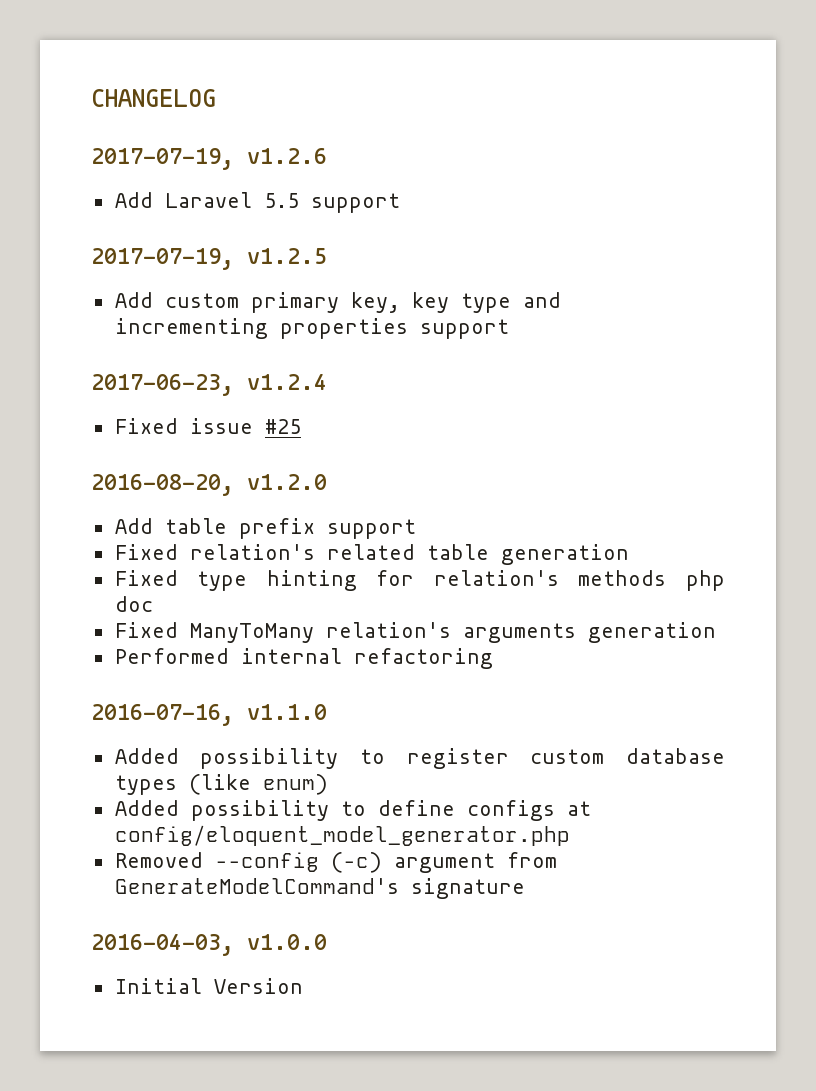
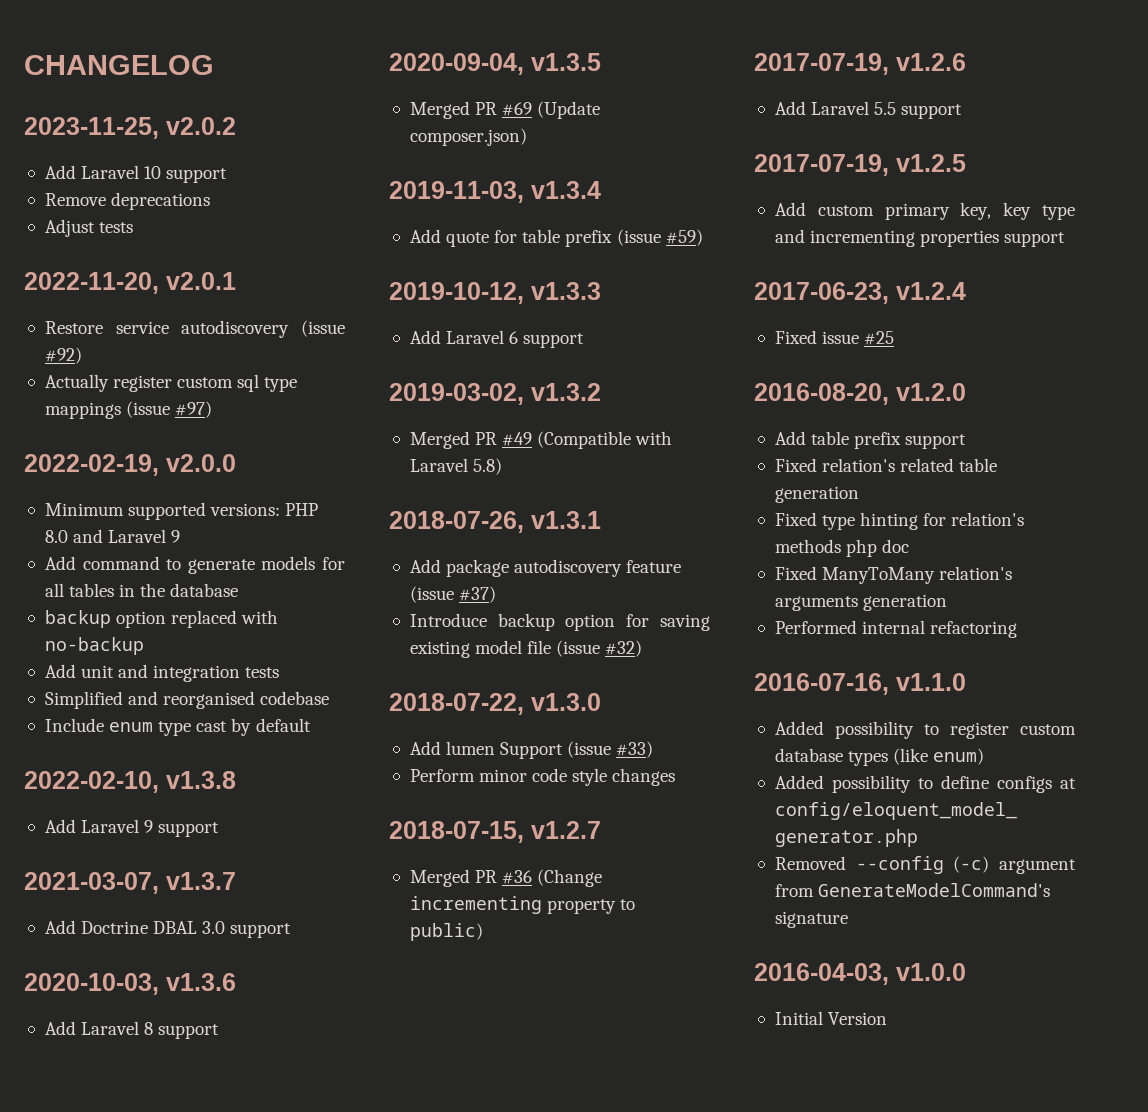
+ 2023-11-25, v2.0.2
+ Add Laravel 10 support
+ Remove deprecations
+ Adjust tests
+ 2022-11-20, v2.0.1
+ Restore service autodiscovery (issue #92)
+ Actually register custom sql type mappings (issue #97)
+ 2022-02-19, v2.0.0
+ Minimum supported versions: PHP 8.0 and Laravel 9
+ Add command to generate models for all tables in the database
+ backup option replaced with no-backup
+ Add unit and integration tests
+ Simplified and reorganised codebase
+ Include enum type cast by default
+ 2022-02-10, v1.3.8
+ Add Laravel 9 support
+ 2021-03-07, v1.3.7
+ Add Doctrine DBAL 3.0 support
+ 2020-10-03, v1.3.6
+ Add Laravel 8 support
+ 2020-09-04, v1.3.5
+ Merged PR #69 (Update composer.json)
+ 2019-11-03, v1.3.4
+ Add quote for table prefix (issue #59)
+ 2019-10-12, v1.3.3
+ Add Laravel 6 support
+ 2019-03-02, v1.3.2
+ Merged PR #49 (Compatible with Laravel 5.8)
+ 2018-07-26, v1.3.1
+ Add package autodiscovery feature (issue #37)
+ Introduce backup option for saving existing model file (issue #32)
+ 2018-07-22, v1.3.0
+ Add lumen Support (issue #33)
+ Perform minor code style changes
+ 2018-07-15, v1.2.7
+ Merged PR #36 (Change incrementing property to public)

